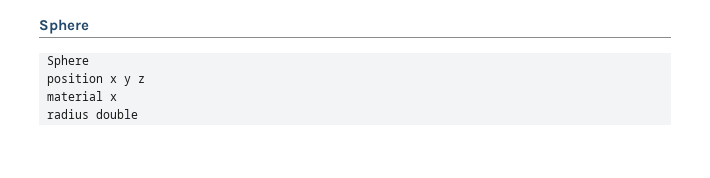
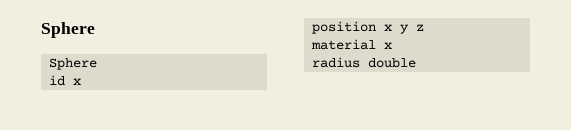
+ id x

